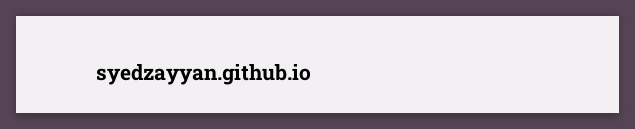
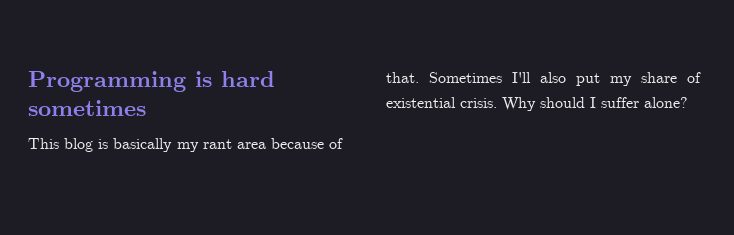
- syedzayyan.github.io
+ Programming is hard sometimes
+ This blog is basically my rant area because of that. Sometimes I'll also put my share of existential crisis. Why should I suffer alone?

